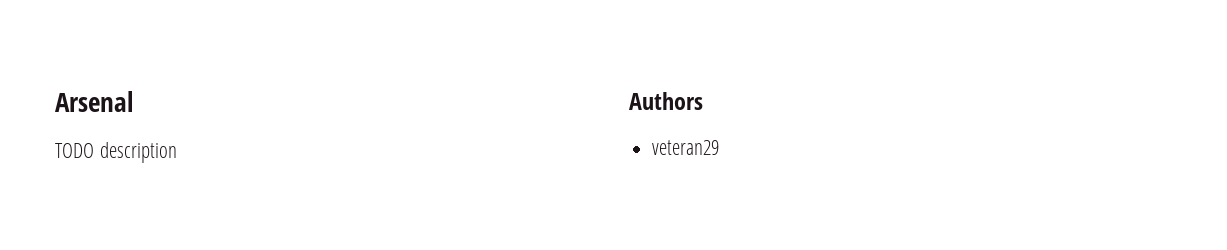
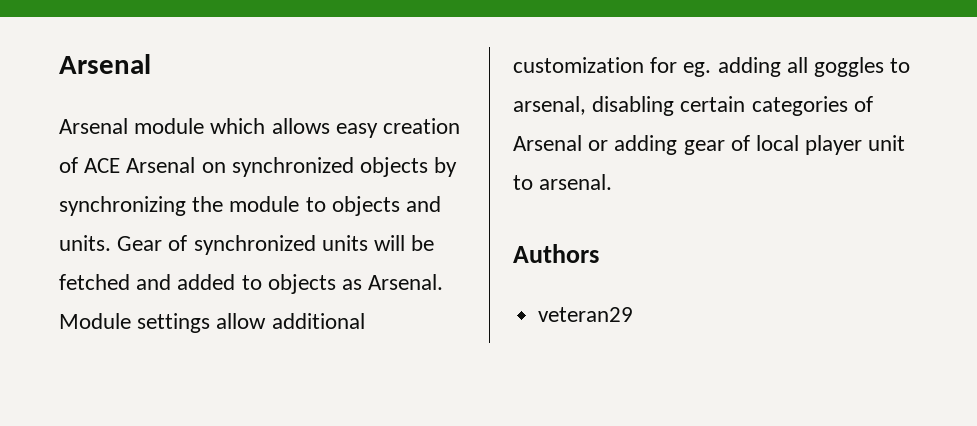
- TODO description
+ Arsenal module which allows easy creation of ACE Arsenal on synchronized objects by synchronizing the module to objects and units. Gear of synchronized units will be fetched and added to objects as Arsenal. Module settings allow additional customization for eg. adding all goggles to arsenal, disabling certain categories of Arsenal or adding gear of local player unit to arsenal.

